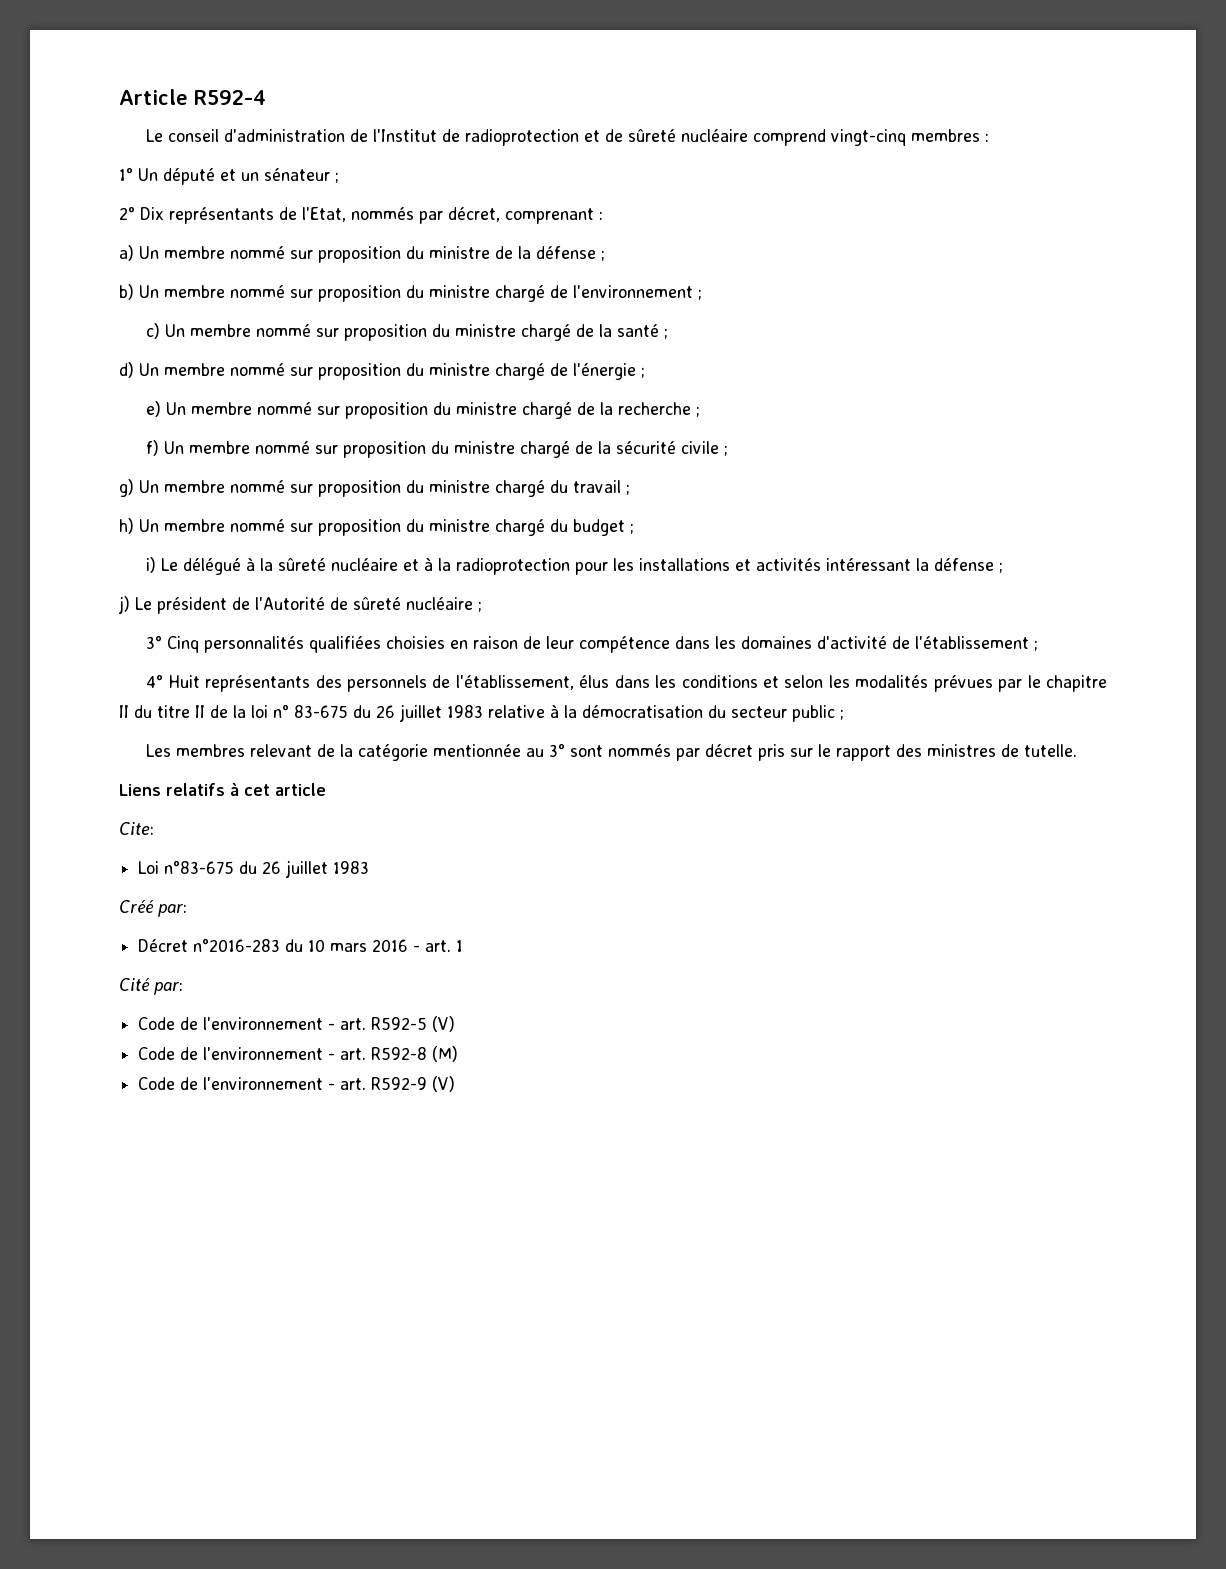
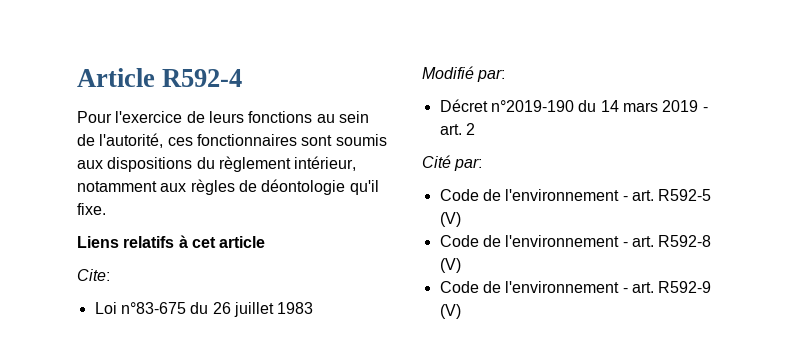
- Le conseil d'administration de l'Institut de radioprotection et de sûreté nucléaire comprend vingt-cinq membres :
- 1° Un député et un sénateur ;
- 2° Dix représentants de l'Etat, nommés par décret, comprenant :
- a) Un membre nommé sur proposition du ministre de la défense ;
- b) Un membre nommé sur proposition du ministre chargé de l'environnement ;
- c) Un membre nommé sur proposition du ministre chargé de la santé ;
- d) Un membre nommé sur proposition du ministre chargé de l'énergie ;
- e) Un membre nommé sur proposition du ministre chargé de la recherche ;
- f) Un membre nommé sur proposition du ministre chargé de la sécurité civile ;
- g) Un membre nommé sur proposition du ministre chargé du travail ;
- h) Un membre nommé sur proposition du ministre chargé du budget ;
- i) Le délégué à la sûreté nucléaire et à la radioprotection pour les installations et activités intéressant la défense ;
- j) Le président de l'Autorité de sûreté nucléaire ;
- 3° Cinq personnalités qualifiées choisies en raison de leur compétence dans les domaines d'activité de l'établissement ;
- 4° Huit représentants des personnels de l'établissement, élus dans les conditions et selon les modalités prévues par le chapitre II du titre II de la loi n° 83-675 du 26 juillet 1983 relative à la démocratisation du secteur public ;
- Les membres relevant de la catégorie mentionnée au 3° sont nommés par décret pris sur le rapport des ministres de tutelle.
+ Pour l'exercice de leurs fonctions au sein de l'autorité, ces fonctionnaires sont soumis aux dispositions du règlement intérieur, notamment aux règles de déontologie qu'il fixe.
- Créé par:
+ Modifié par:
- Décret n°2016-283 du 10 mars 2016 - art. 1
+ Décret n°2019-190 du 14 mars 2019 - art. 2
- Code de l'environnement - art. R592-8 (M)
+ Code de l'environnement - art. R592-8 (V)

